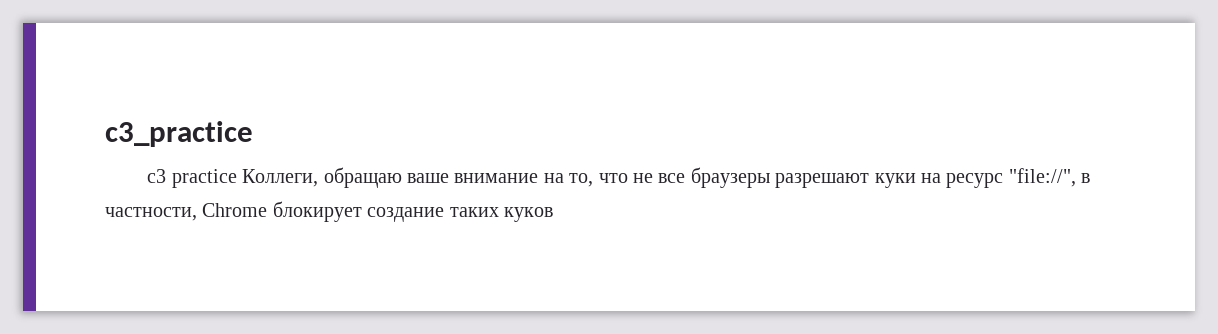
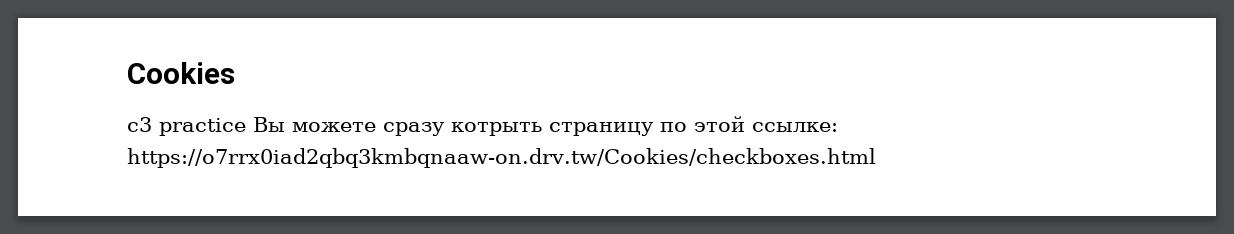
- c3_practice
+ Cookies
- c3 practice Коллеги, обращаю ваше внимание на то, что не все браузеры разрешают куки на ресурс "file://", в частности, Chrome блокирует создание таких куков
+ c3 practice Вы можете сразу котрыть страницу по этой ссылке: https://o7rrx0iad2qbq3kmbqnaaw-on.drv.tw/Cookies/checkboxes.html

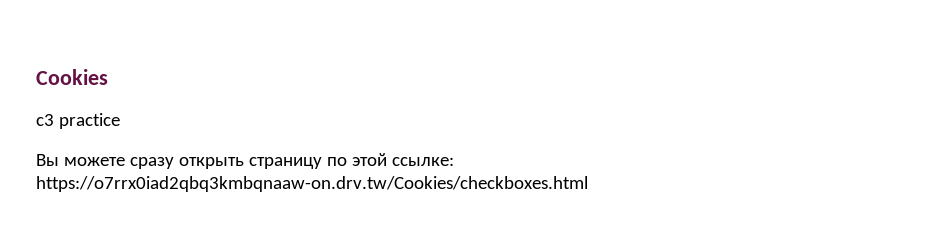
- c3 practice Вы можете сразу котрыть страницу по этой ссылке: https://o7rrx0iad2qbq3kmbqnaaw-on.drv.tw/Cookies/checkboxes.html
+ c3 practice
+ Вы можете сразу открыть страницу по этой ссылке: https://o7rrx0iad2qbq3kmbqnaaw-on.drv.tw/Cookies/checkboxes.html

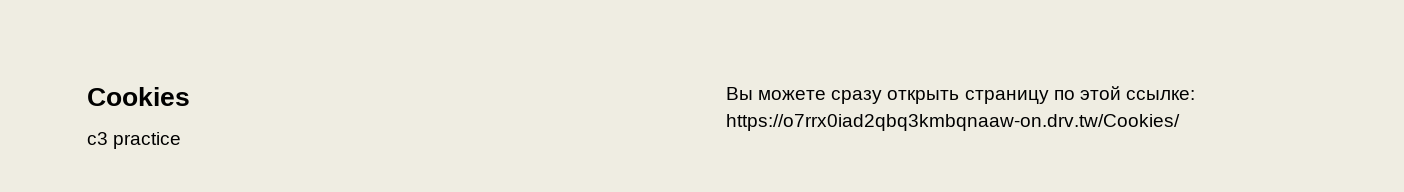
- Вы можете сразу открыть страницу по этой ссылке: https://o7rrx0iad2qbq3kmbqnaaw-on.drv.tw/Cookies/checkboxes.html
+ Вы можете сразу открыть страницу по этой ссылке: https://o7rrx0iad2qbq3kmbqnaaw-on.drv.tw/Cookies/

